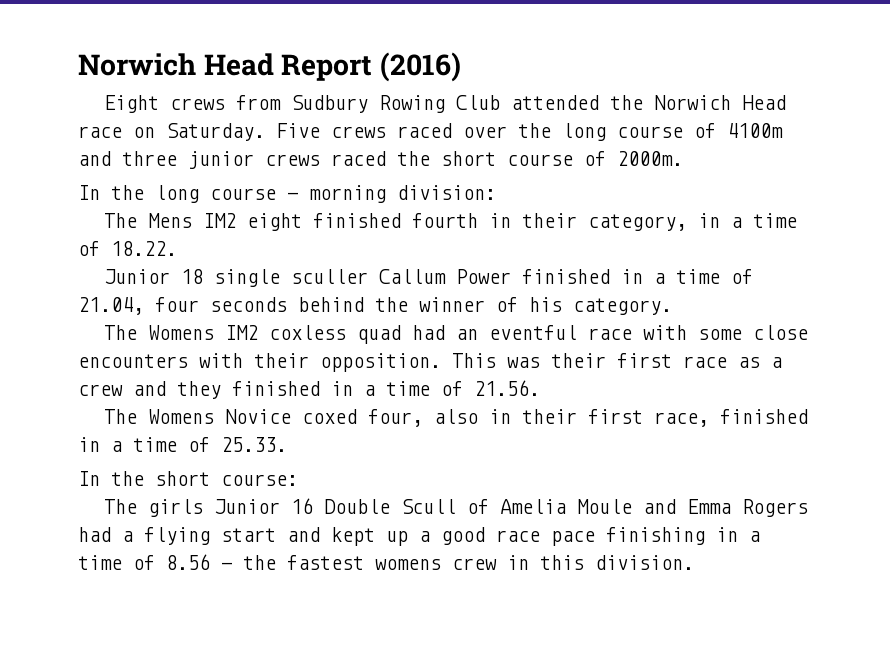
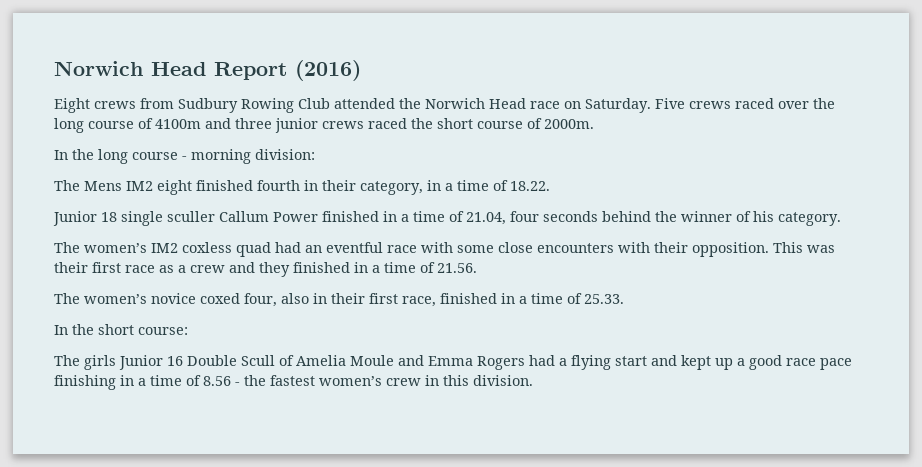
- The Womens IM2 coxless quad had an eventful race with some close encounters with their opposition.
+ The women’s IM2 coxless quad had an eventful race with some close encounters with their opposition.
- The Womens Novice coxed four, also in their first race, finished in a time of 25.33.
+ The women’s novice coxed four, also in their first race, finished in a time of 25.33.
- The girls Junior 16 Double Scull of Amelia Moule and Emma Rogers had a flying start and kept up a good race pace finishing in a time of 8.56 - the fastest womens crew in this division.
+ The girls Junior 16 Double Scull of Amelia Moule and Emma Rogers had a flying start and kept up a good race pace finishing in a time of 8.56 - the fastest women’s crew in this division.

